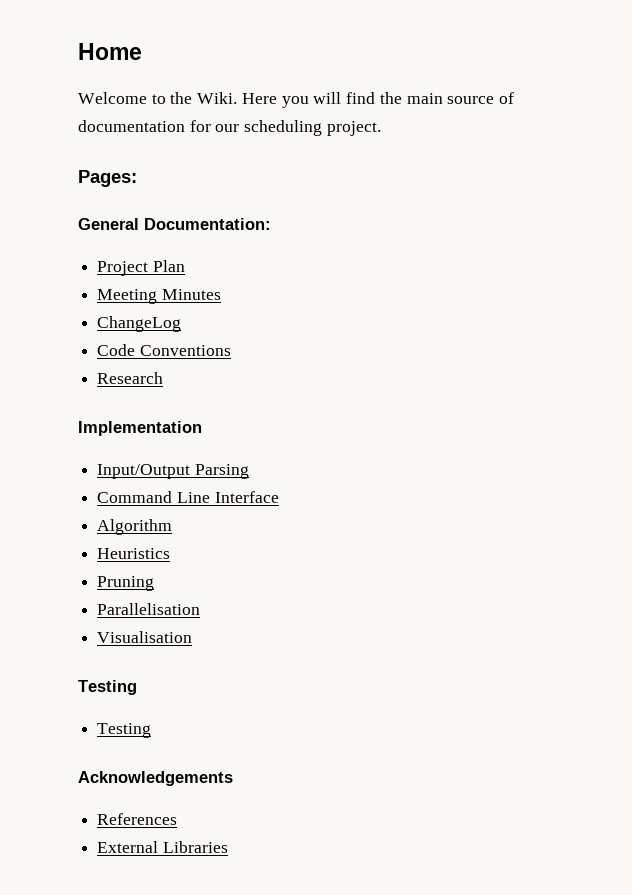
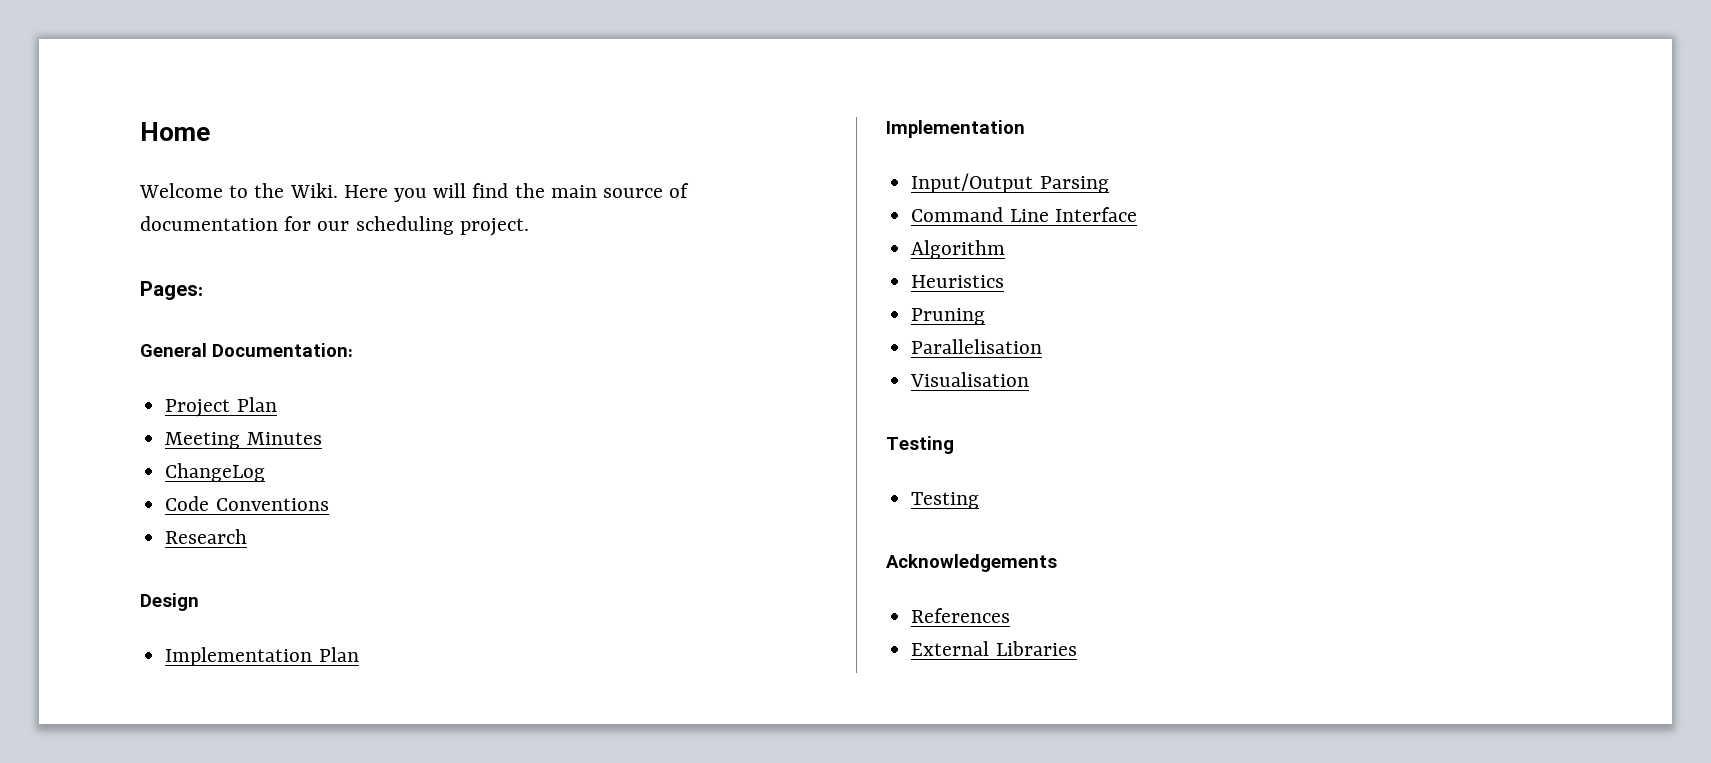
+ Design
+ Implementation Plan

